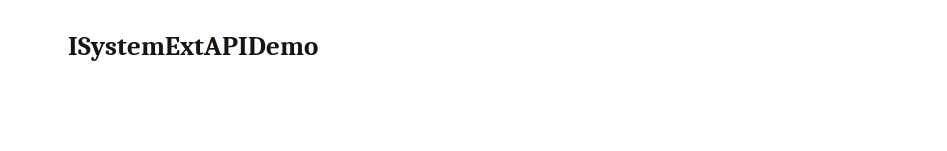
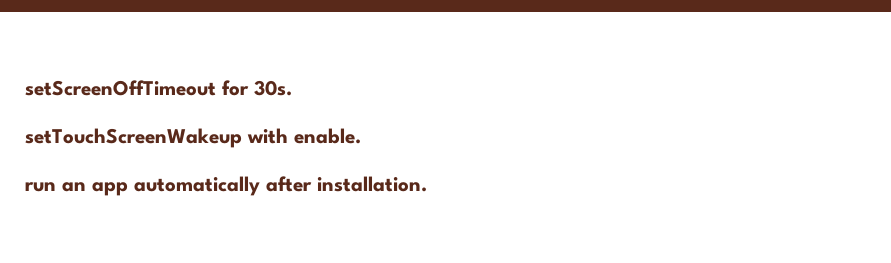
- ISystemExtAPIDemo
+ setScreenOffTimeout for 30s.
+ setTouchScreenWakeup with enable.
+ run an app automatically after installation.

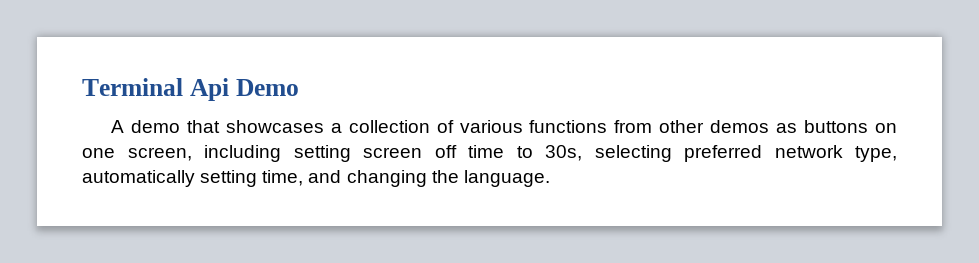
- setScreenOffTimeout for 30s.
- setTouchScreenWakeup with enable.
- run an app automatically after installation.
+ Terminal Api Demo
+ A demo that showcases a collection of various functions from other demos as buttons on one screen, including setting screen off time to 30s, selecting preferred network type, automatically setting time, and changing the language.

